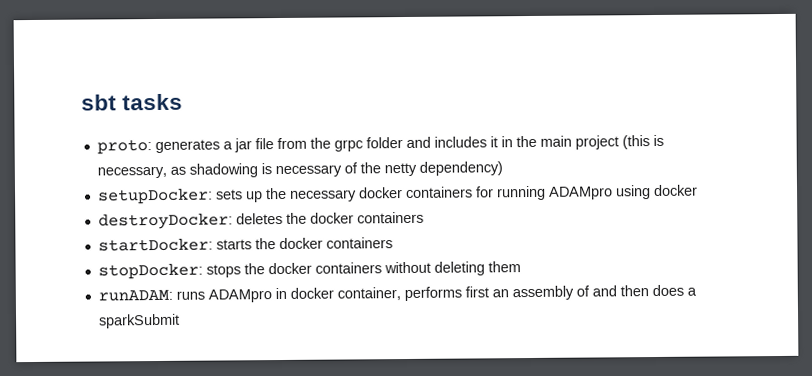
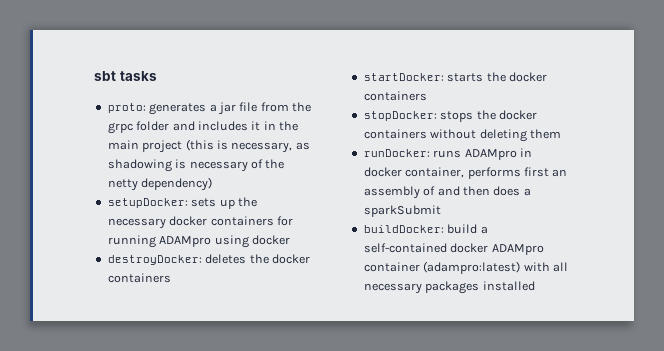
- runADAM: runs ADAMpro in docker container, performs first an assembly of and then does a sparkSubmit
+ runDocker: runs ADAMpro in docker container, performs first an assembly of and then does a sparkSubmit
+ buildDocker: build a self-contained docker ADAMpro container (adampro:latest) with all necessary packages installed

